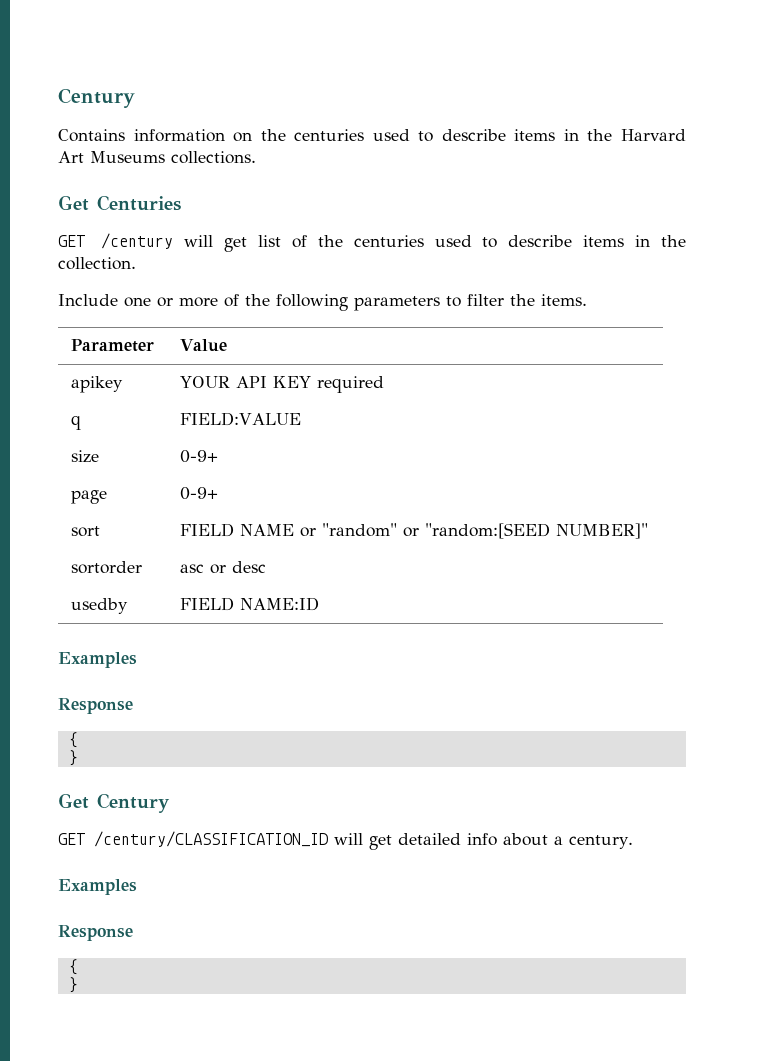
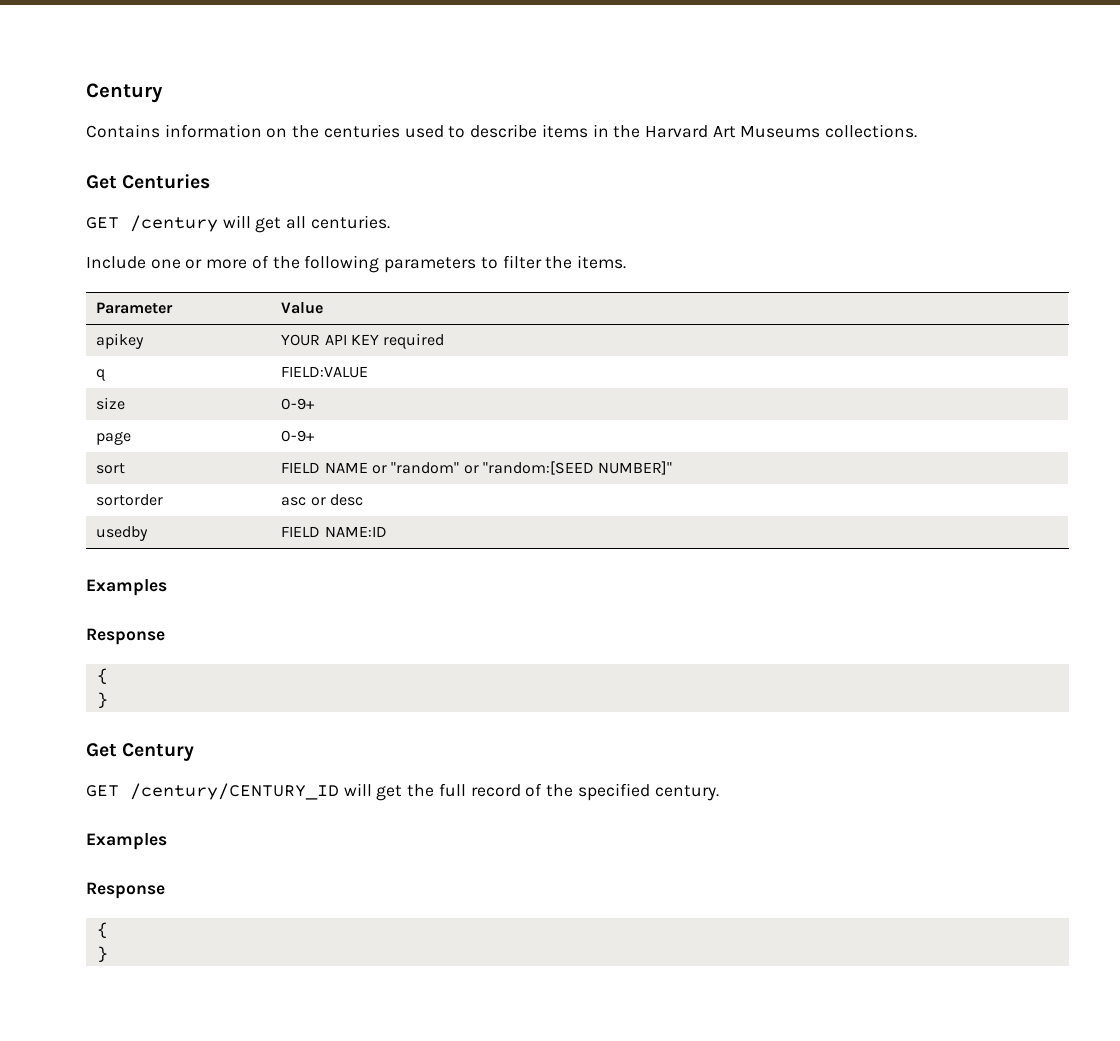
- GET /century will get list of the centuries used to describe items in the collection.
+ GET /century will get all centuries.
- GET /century/CLASSIFICATION_ID will get detailed info about a century.
+ GET /century/CENTURY_ID will get the full record of the specified century.

